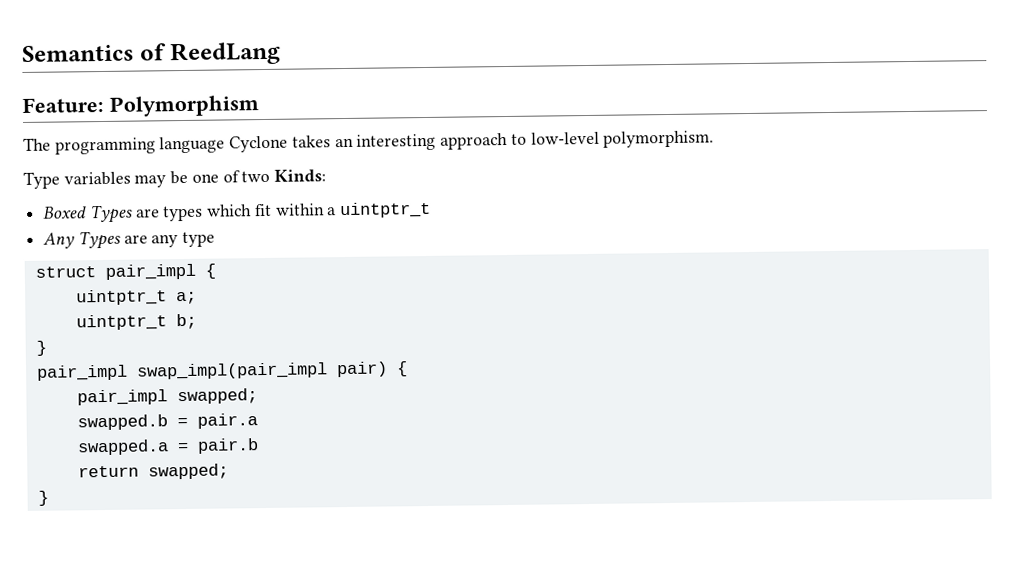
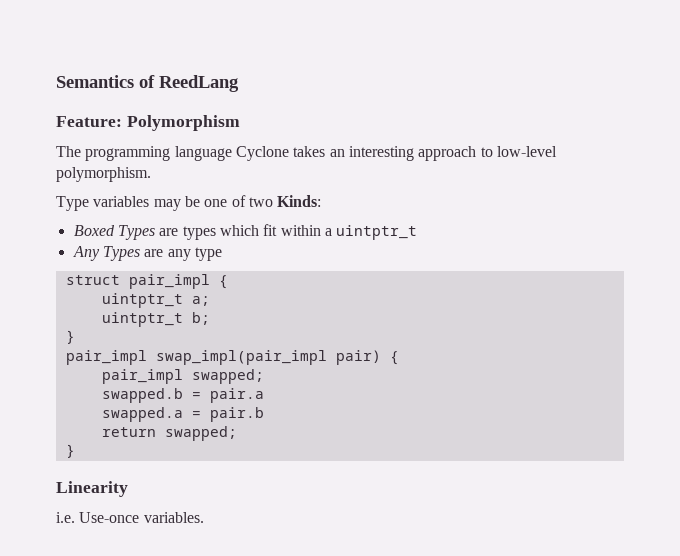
+ Linearity
+ i.e. Use-once variables.

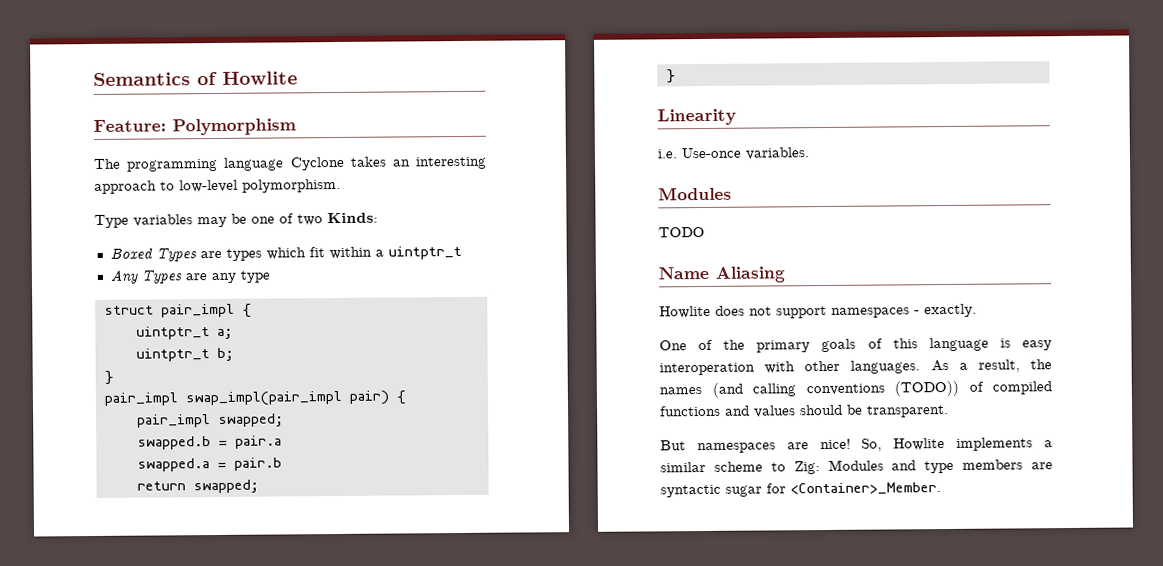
- Semantics of ReedLang
+ Semantics of Howlite
  i.e. Use-once variables.
+ Modules
+ TODO
+ Name Aliasing
+ Howlite does not support namespaces - exactly.
+ One of the primary goals of this language is easy interoperation with other languages. As a result, the names (and calling conventions (TODO)) of compiled functions and values should be transparent.
+ But namespaces are nice! So, Howlite implements a similar scheme to Zig: Modules and type members are syntactic sugar for <Container>_Member.

